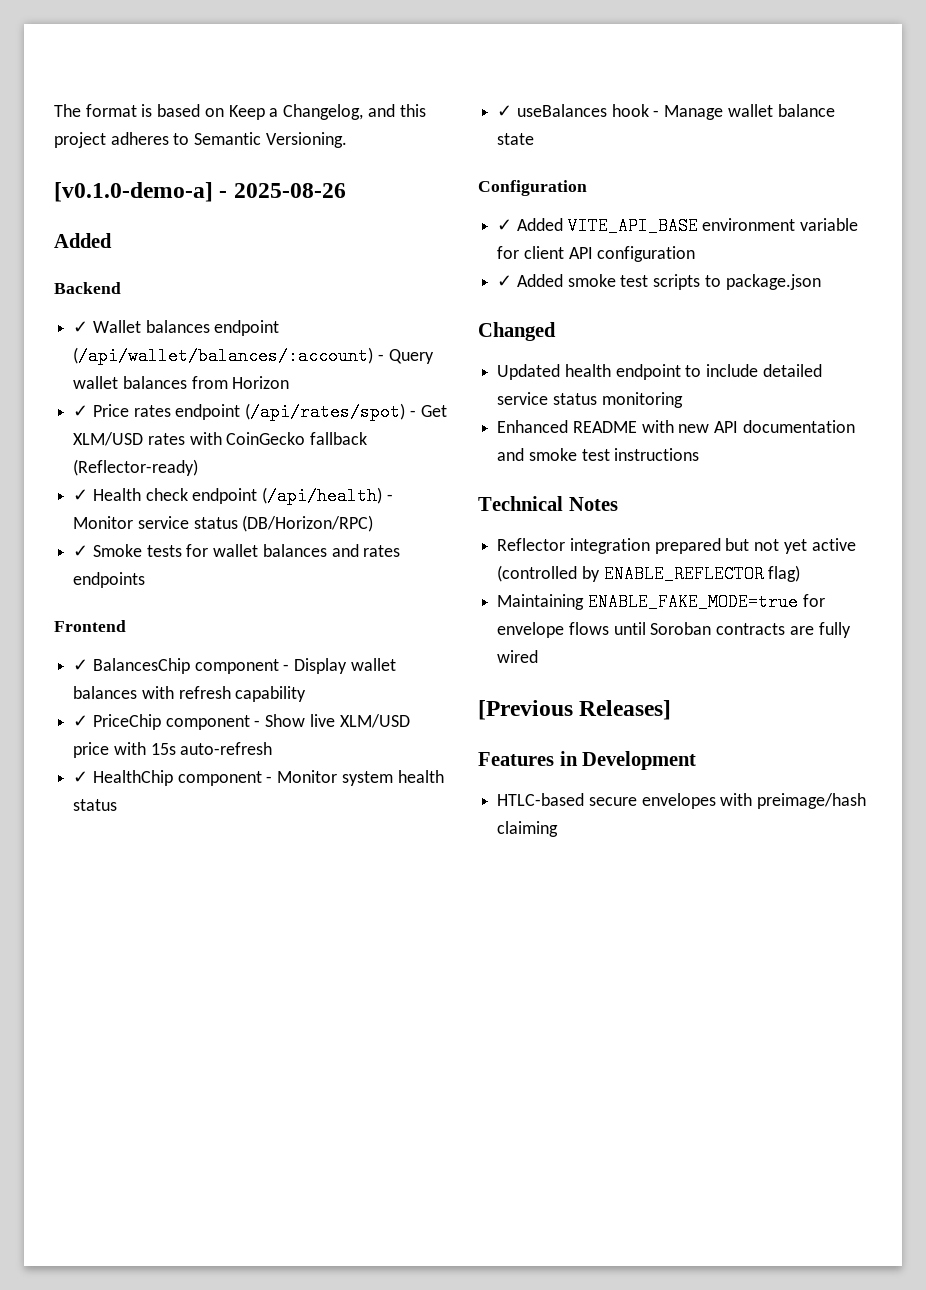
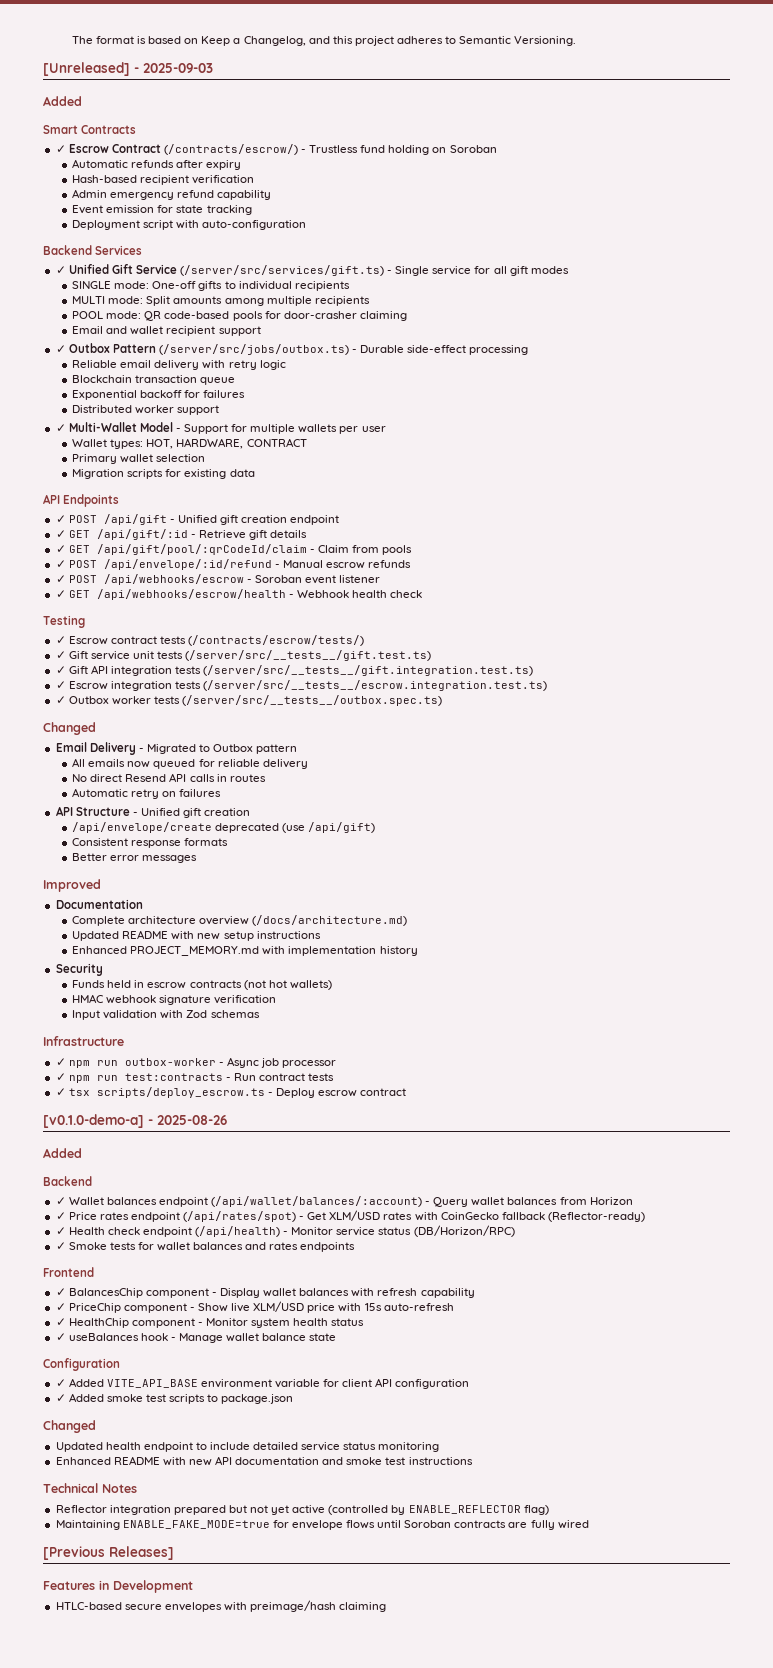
+ [Unreleased] - 2025-09-03
+ Added
+ Smart Contracts
+ ✓ Escrow Contract (/contracts/escrow/) - Trustless fund holding on Soroban
+ Automatic refunds after expiry
+ Hash-based recipient verification
+ Admin emergency refund capability
+ Event emission for state tracking
+ Deployment script with auto-configuration
+ Backend Services
+ ✓ Unified Gift Service (/server/src/services/gift.ts) - Single service for all gift modes
+ SINGLE mode: One-off gifts to individual recipients
+ MULTI mode: Split amounts among multiple recipients
+ POOL mode: QR code-based pools for door-crasher claiming
+ Email and wallet recipient support
+ ✓ Outbox Pattern (/server/src/jobs/outbox.ts) - Durable side-effect processing
+ Reliable email delivery with retry logic
+ Blockchain transaction queue
+ Exponential backoff for failures
+ Distributed worker support
+ ✓ Multi-Wallet Model - Support for multiple wallets per user
+ Wallet types: HOT, HARDWARE, CONTRACT
+ Primary wallet selection
+ Migration scripts for existing data
+ API Endpoints
+ ✓ POST /api/gift - Unified gift creation endpoint
+ ✓ GET /api/gift/:id - Retrieve gift details
+ ✓ GET /api/gift/pool/:qrCodeId/claim - Claim from pools
+ ✓ POST /api/envelope/:id/refund - Manual escrow refunds
+ ✓ POST /api/webhooks/escrow - Soroban event listener
+ ✓ GET /api/webhooks/escrow/health - Webhook health check
+ Testing
+ ✓ Escrow contract tests (/contracts/escrow/tests/)
+ ✓ Gift service unit tests (/server/src/__tests__/gift.test.ts)
+ ✓ Gift API integration tests (/server/src/__tests__/gift.integration.test.ts)
+ ✓ Escrow integration tests (/server/src/__tests__/escrow.integration.test.ts)
+ ✓ Outbox worker tests (/server/src/__tests__/outbox.spec.ts)
+ Changed
+ Email Delivery - Migrated to Outbox pattern
+ All emails now queued for reliable delivery
+ No direct Resend API calls in routes
+ Automatic retry on failures
+ API Structure - Unified gift creation
+ /api/envelope/create deprecated (use /api/gift)
+ Consistent response formats
+ Better error messages
+ Improved
+ Documentation
+ Complete architecture overview (/docs/architecture.md)
+ Updated README with new setup instructions
+ Enhanced PROJECT_MEMORY.md with implementation history
+ Security
+ Funds held in escrow contracts (not hot wallets)
+ HMAC webhook signature verification
+ Input validation with Zod schemas
+ Infrastructure
+ ✓ npm run outbox-worker - Async job processor
+ ✓ npm run test:contracts - Run contract tests
+ ✓ tsx scripts/deploy_escrow.ts - Deploy escrow contract

